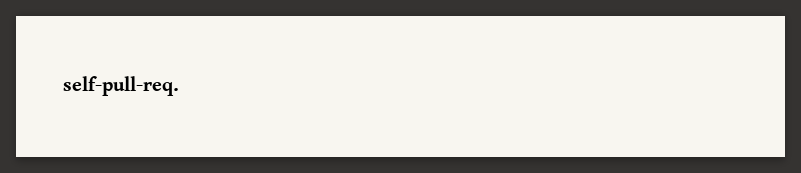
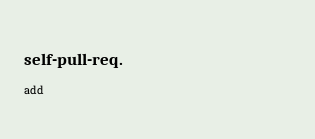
+ add

